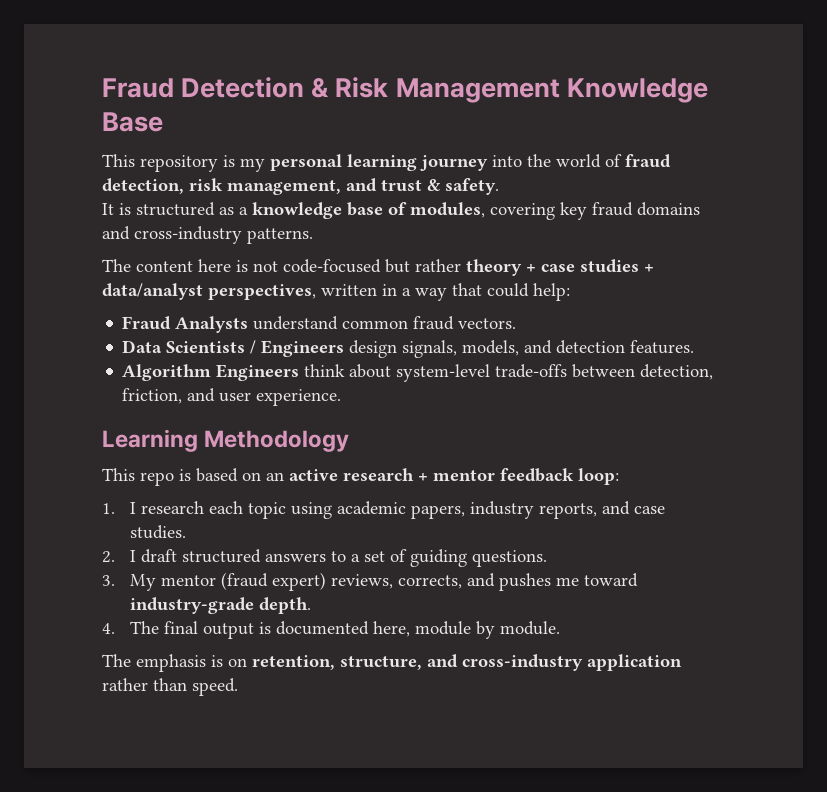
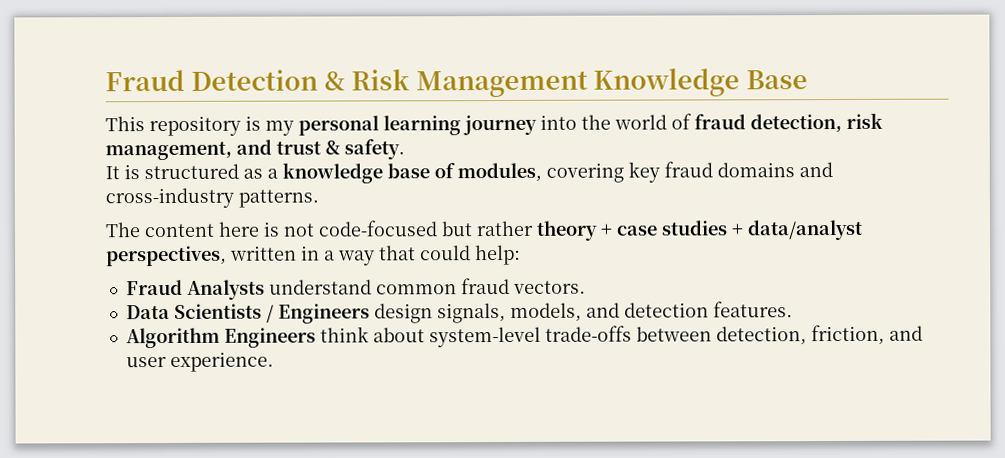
- Learning Methodology
- This repo is based on an active research + mentor feedback loop:
- 1. I research each topic using academic papers, industry reports, and case studies.
- 2. I draft structured answers to a set of guiding questions.
- 3. My mentor (fraud expert) reviews, corrects, and pushes me toward industry-grade depth.
- 4. The final output is documented here, module by module.
- The emphasis is on retention, structure, and cross-industry application rather than speed.

